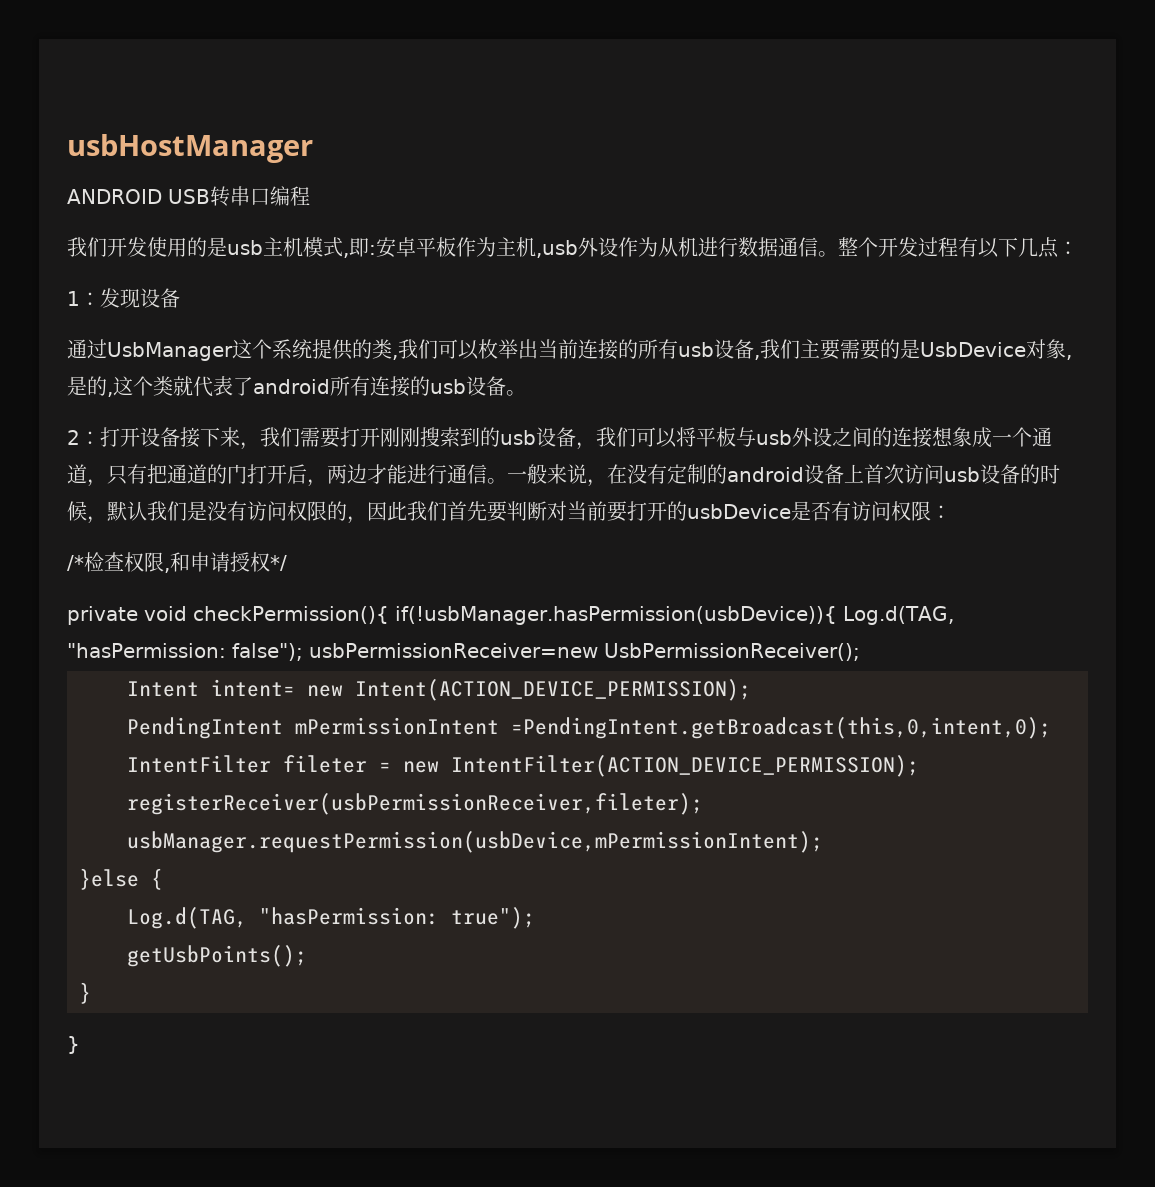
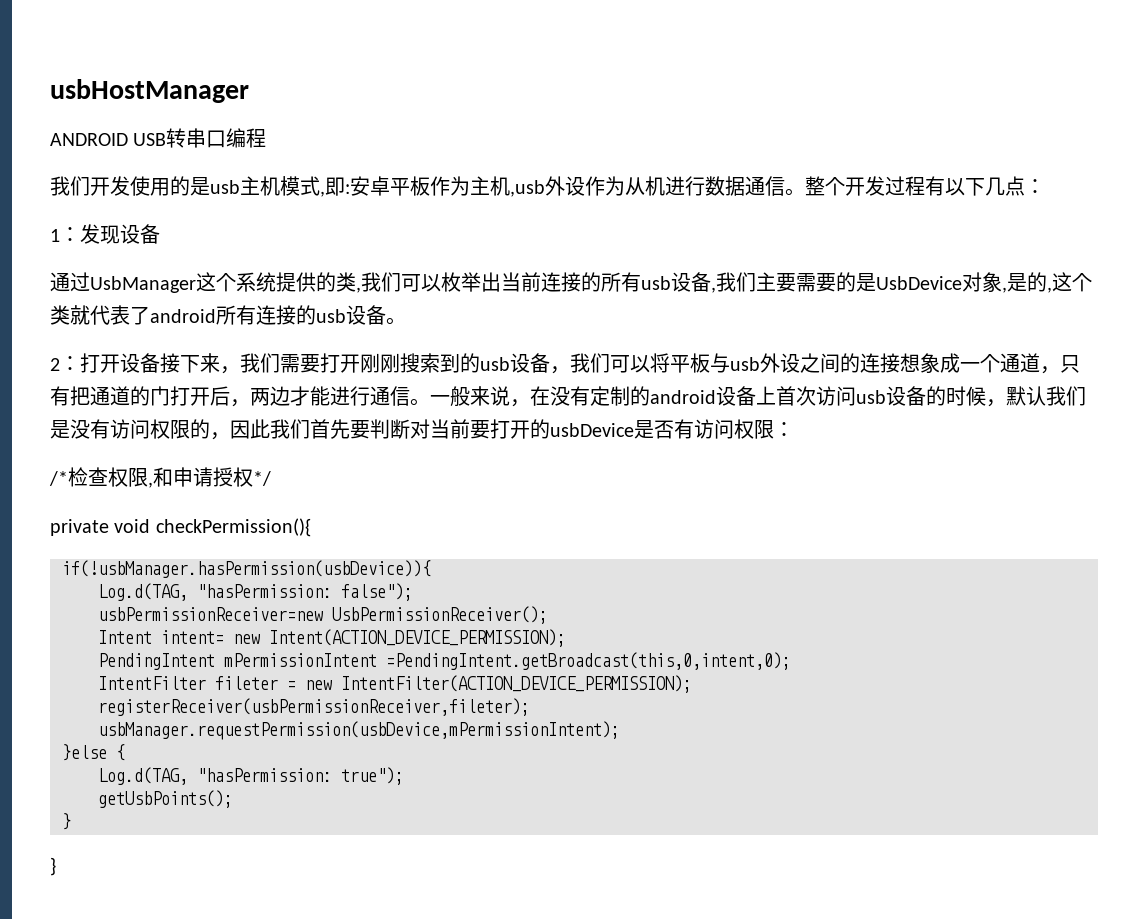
- private void checkPermission(){ if(!usbManager.hasPermission(usbDevice)){ Log.d(TAG, "hasPermission: false"); usbPermissionReceiver=new UsbPermissionReceiver();
+ private void checkPermission(){
+ if(!usbManager.hasPermission(usbDevice)){
+ Log.d(TAG, "hasPermission: false");
+ usbPermissionReceiver=new UsbPermissionReceiver();

